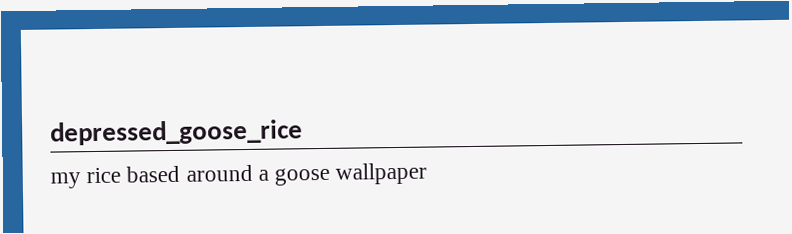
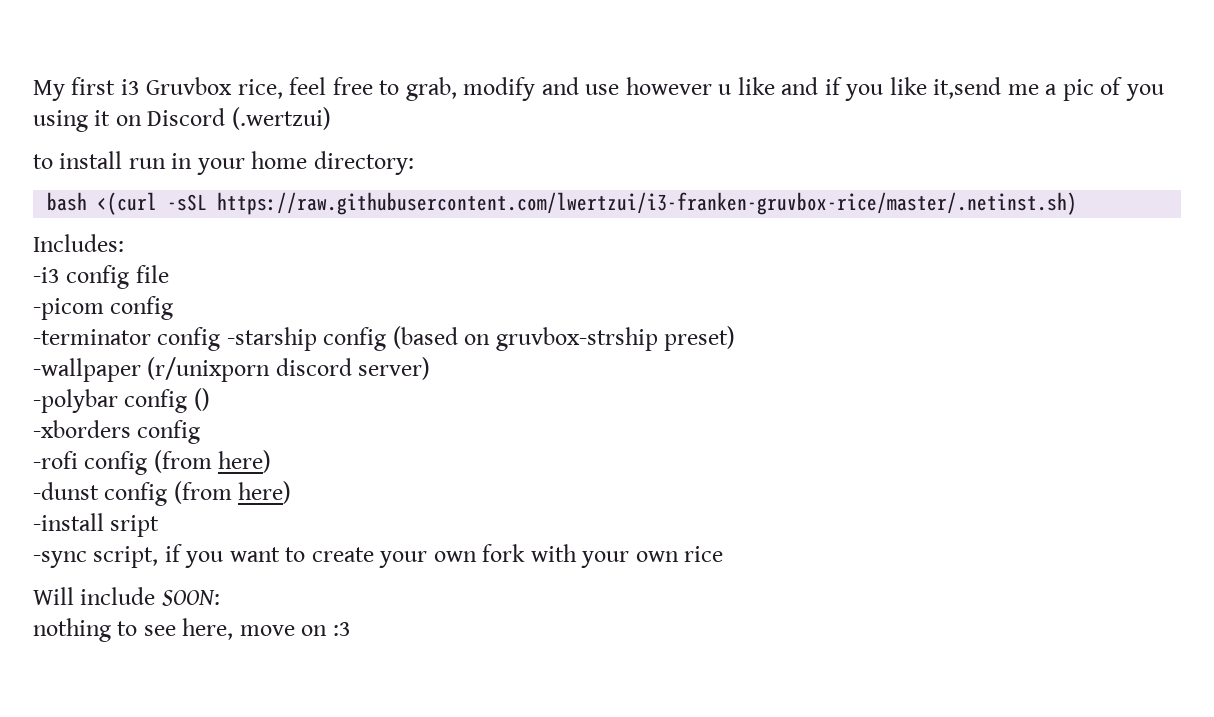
- depressed_goose_rice
- my rice based around a goose wallpaper
+ My first i3 Gruvbox rice, feel free to grab, modify and use however u like and if you like it,send me a pic of you using it on Discord (.wertzui)
+ to install run in your home directory:
+ bash <(curl -sSL https://raw.githubusercontent.com/lwertzui/i3-franken-gruvbox-rice/master/.netinst.sh)
+ Includes:
+ -i3 config file
+ -picom config
+ -terminator config -starship config (based on gruvbox-strship preset)
+ -wallpaper (r/unixporn discord server)
+ -polybar config ()
+ -xborders config
+ -rofi config (from here)
+ -dunst config (from here)
+ -install sript
+ -sync script, if you want to create your own fork with your own rice
+ Will include SOON:
+ nothing to see here, move on :3

